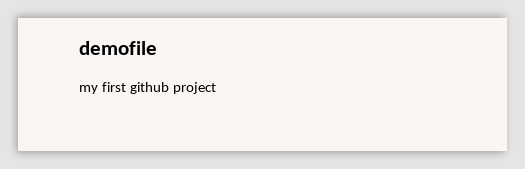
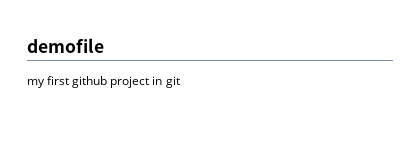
- my first github project
+ my first github project in git

